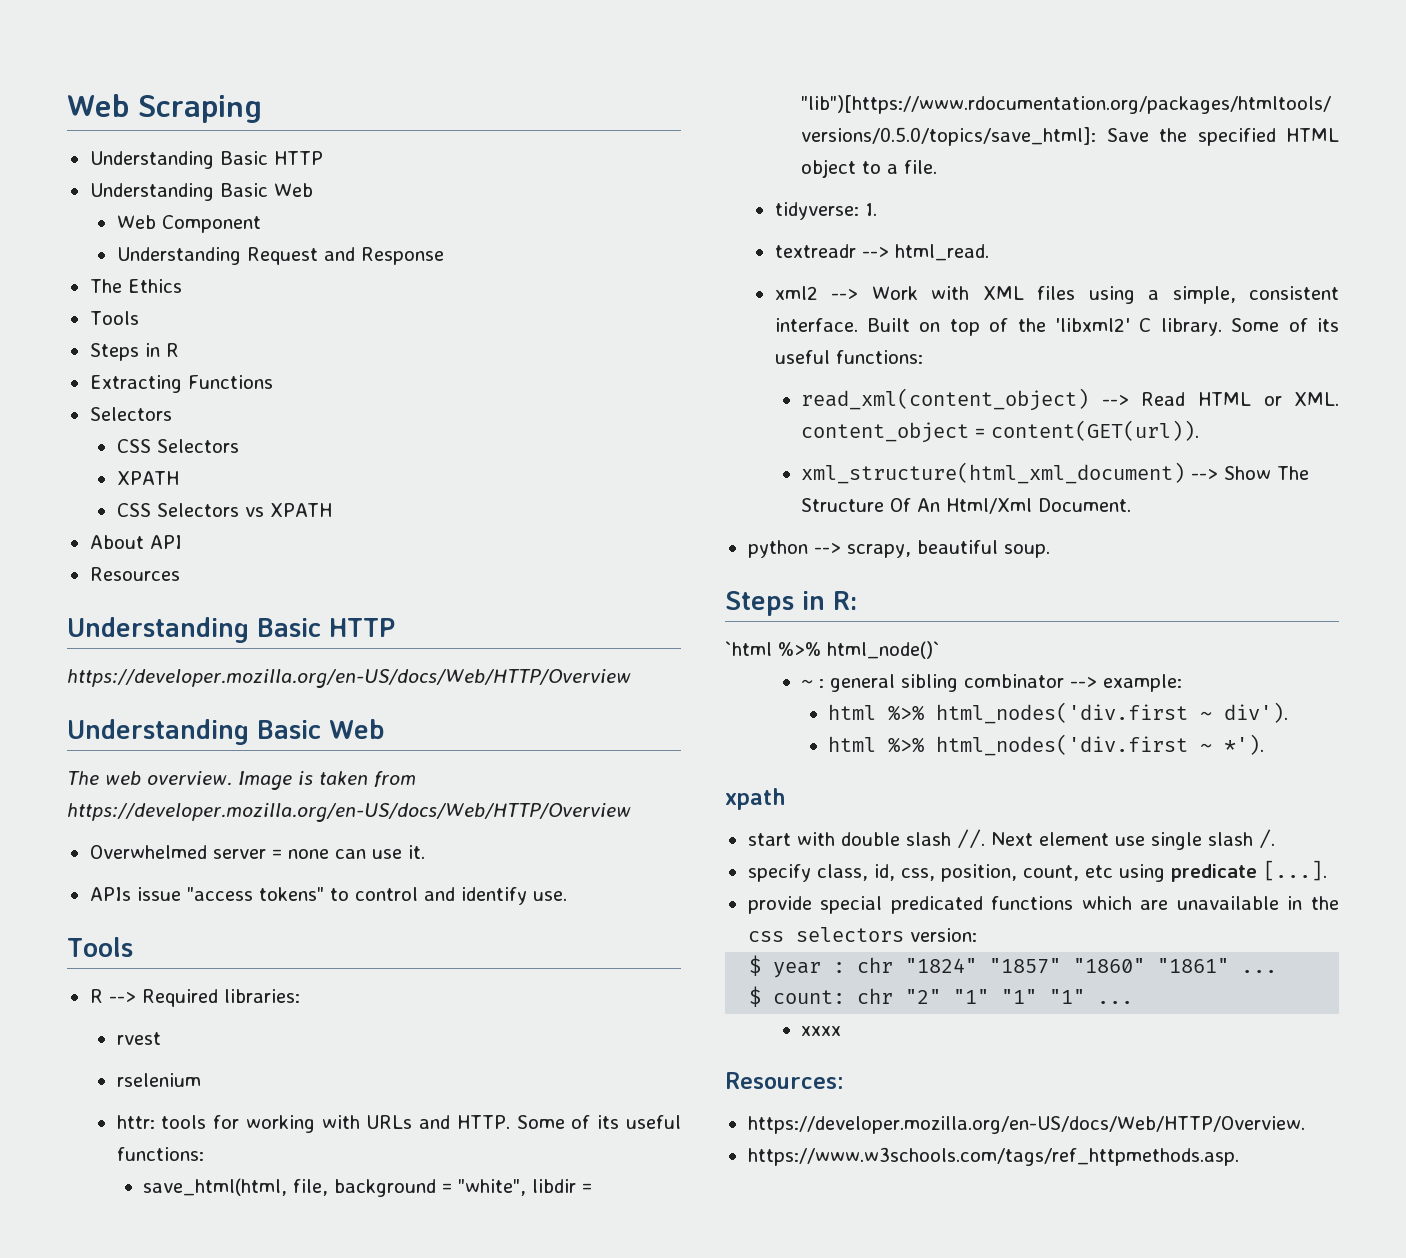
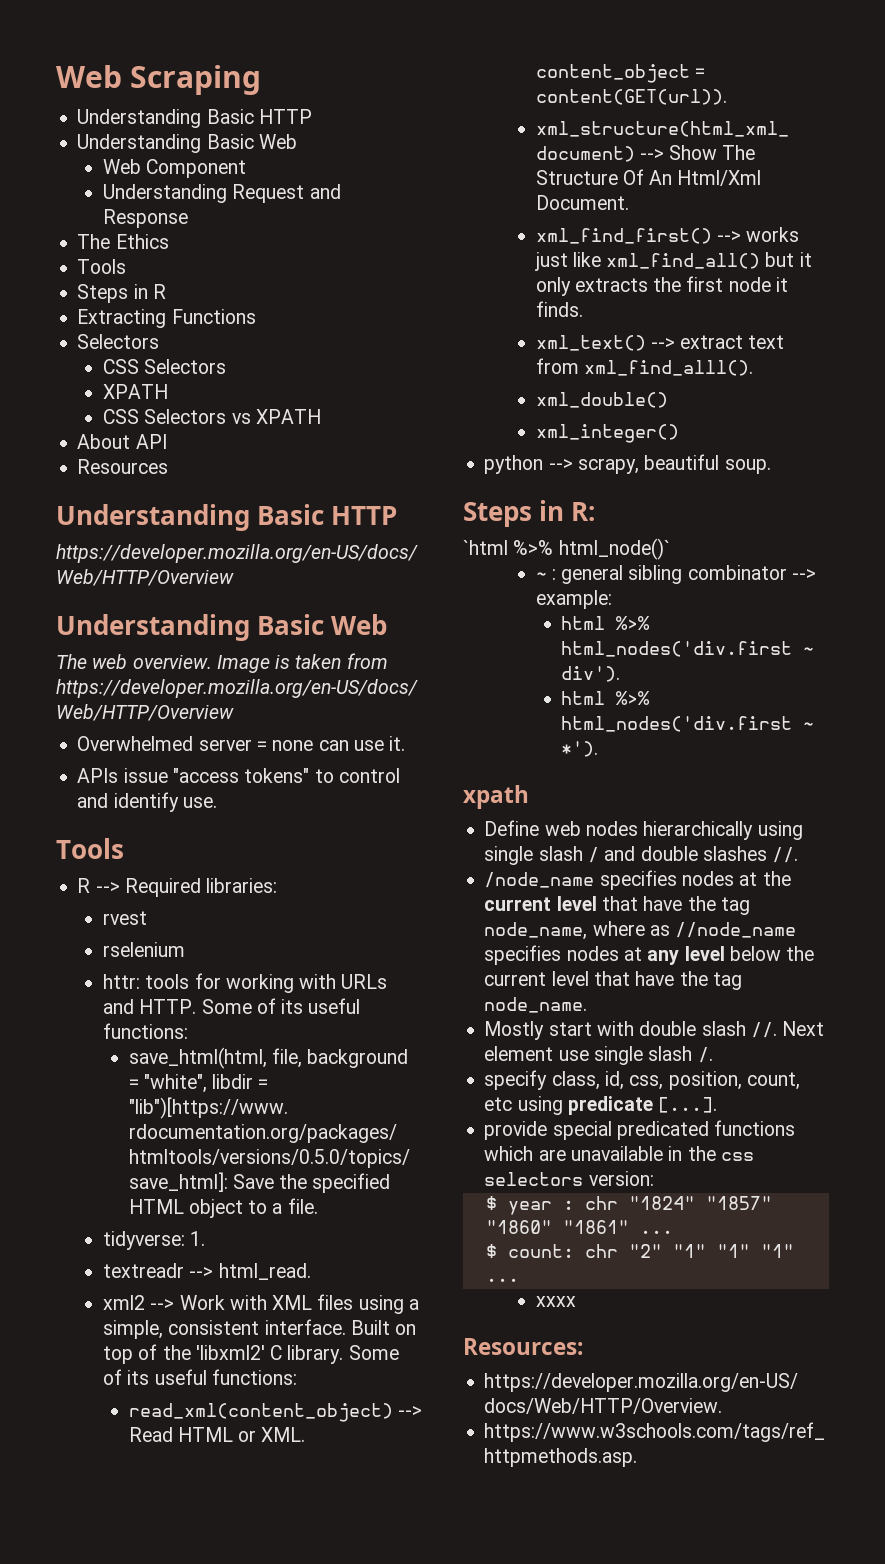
+ xml_find_first() --> works just like xml_find_all() but it only extracts the first node it finds.
+ xml_text() --> extract text from xml_find_alll().
+ xml_double()
+ xml_integer()
- start with double slash //.
+ Define web nodes hierarchically using single slash / and double slashes //.
+ /node_name specifies nodes at the current level that have the tag node_name, where as //node_name specifies nodes at any level below the current level that have the tag node_name.
+ Mostly start with double slash //.

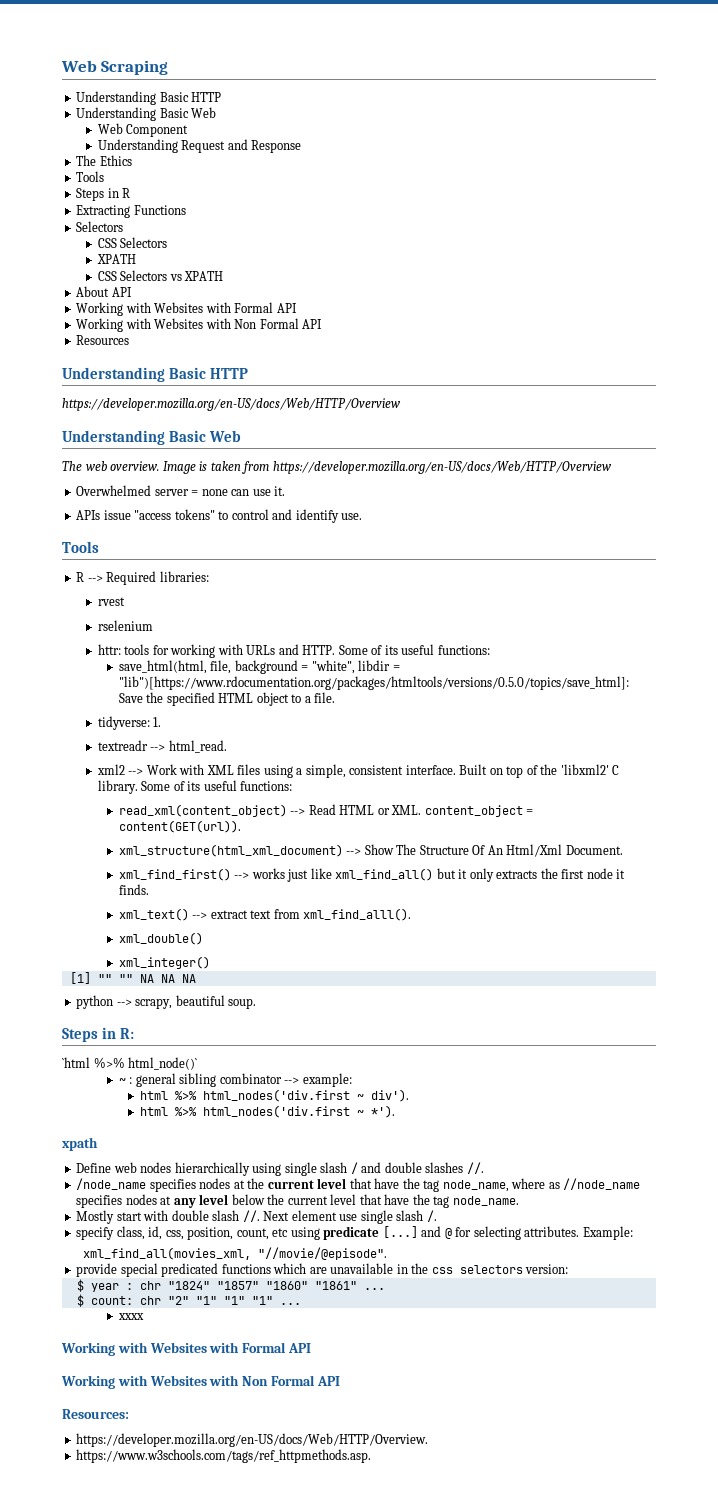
  About API
+ Working with Websites with Formal API
+ Working with Websites with Non Formal API
+ [1] "" "" NA NA NA
- specify class, id, css, position, count, etc using predicate [...].
+ specify class, id, css, position, count, etc using predicate [...] and @ for selecting attributes. Example:
+ xml_find_all(movies_xml, "//movie/@episode".
  xxxx
+ Working with Websites with Formal API
+ Working with Websites with Non Formal API

